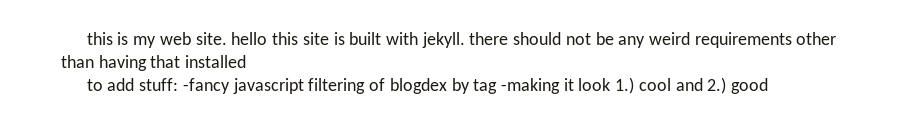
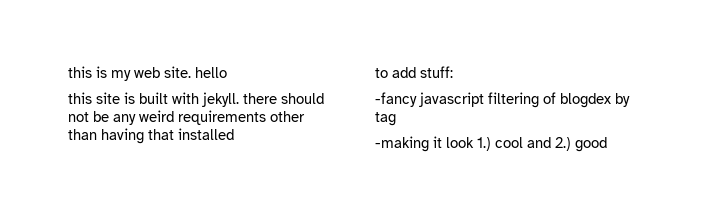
- this is my web site. hello this site is built with jekyll. there should not be any weird requirements other than having that installed
+ this is my web site. hello
+ this site is built with jekyll. there should not be any weird requirements other than having that installed
- to add stuff: -fancy javascript filtering of blogdex by tag -making it look 1.) cool and 2.) good
+ to add stuff:
+ -fancy javascript filtering of blogdex by tag
+ -making it look 1.) cool and 2.) good

